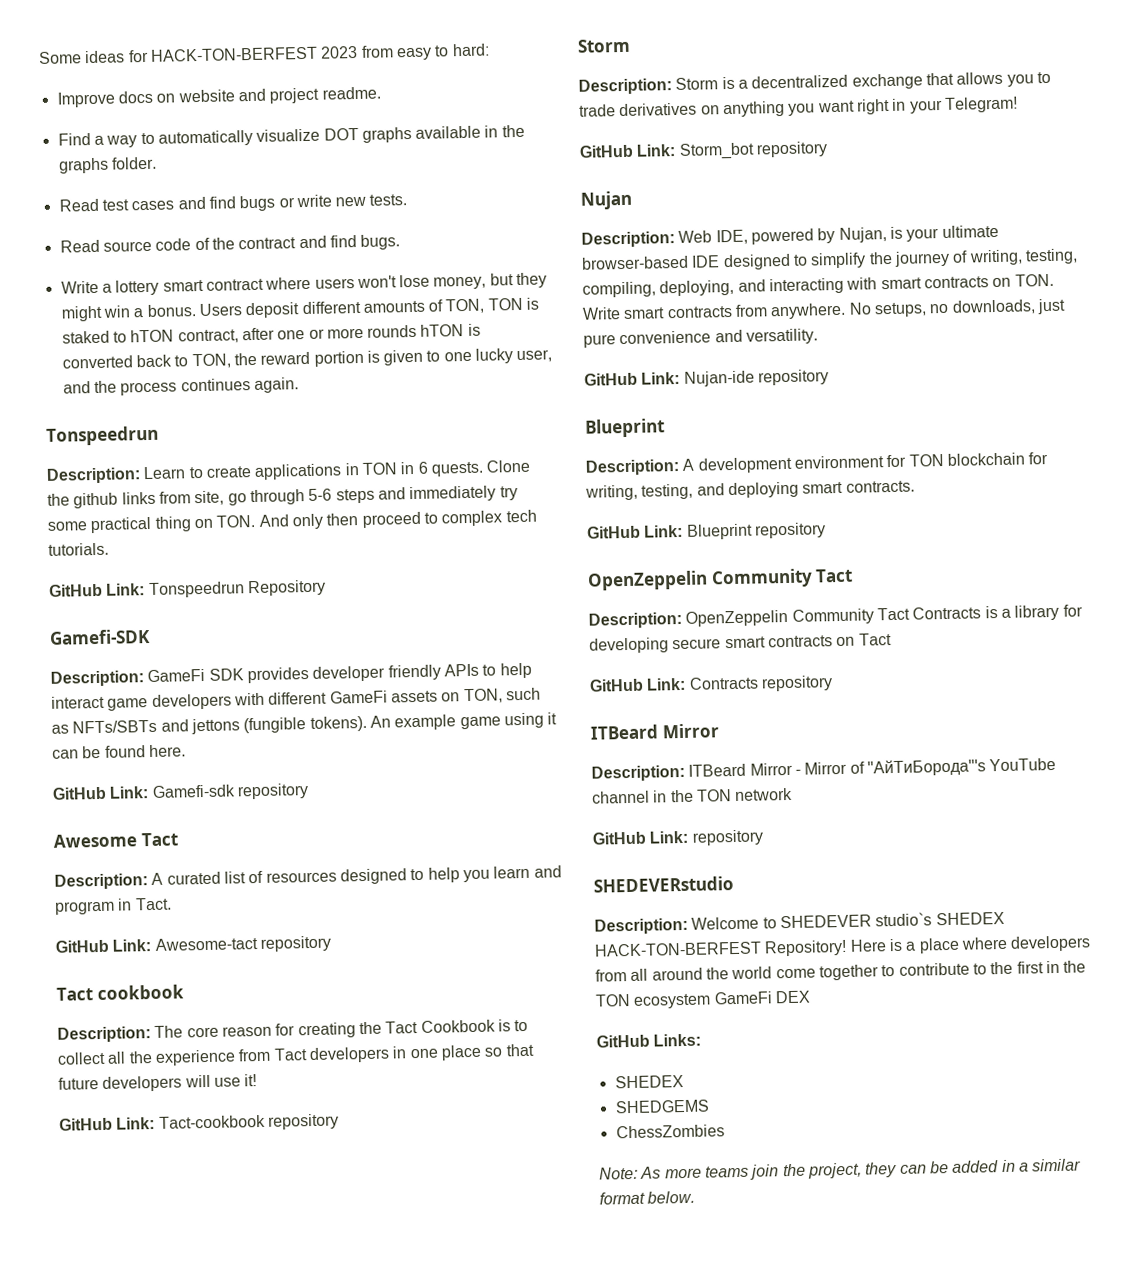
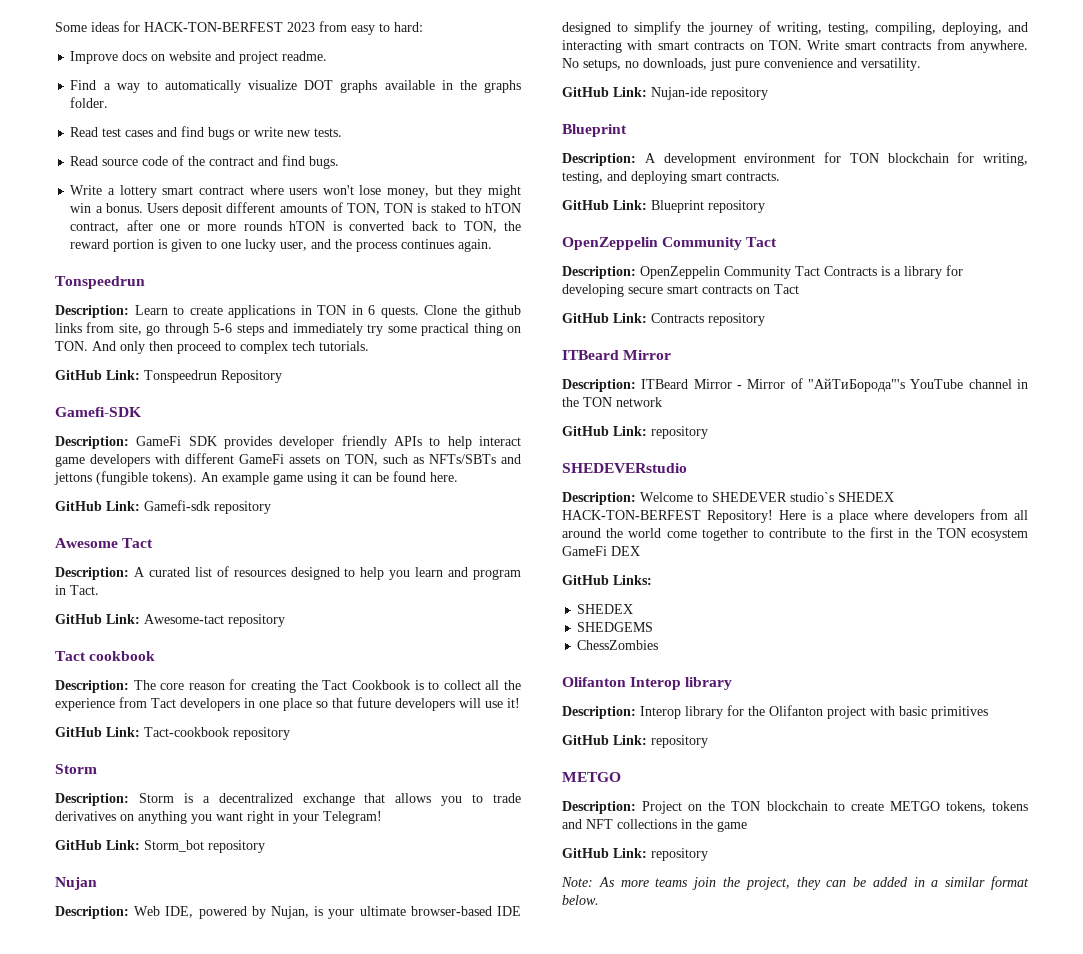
+ Olifanton Interop library
+ Description: Interop library for the Olifanton project with basic primitives
+ GitHub Link: repository
+ METGO
+ Description: Project on the TON blockchain to create METGO tokens, tokens and NFT collections in the game
+ GitHub Link: repository

